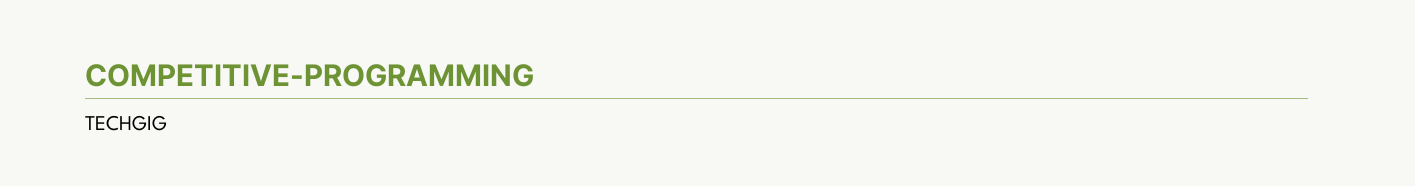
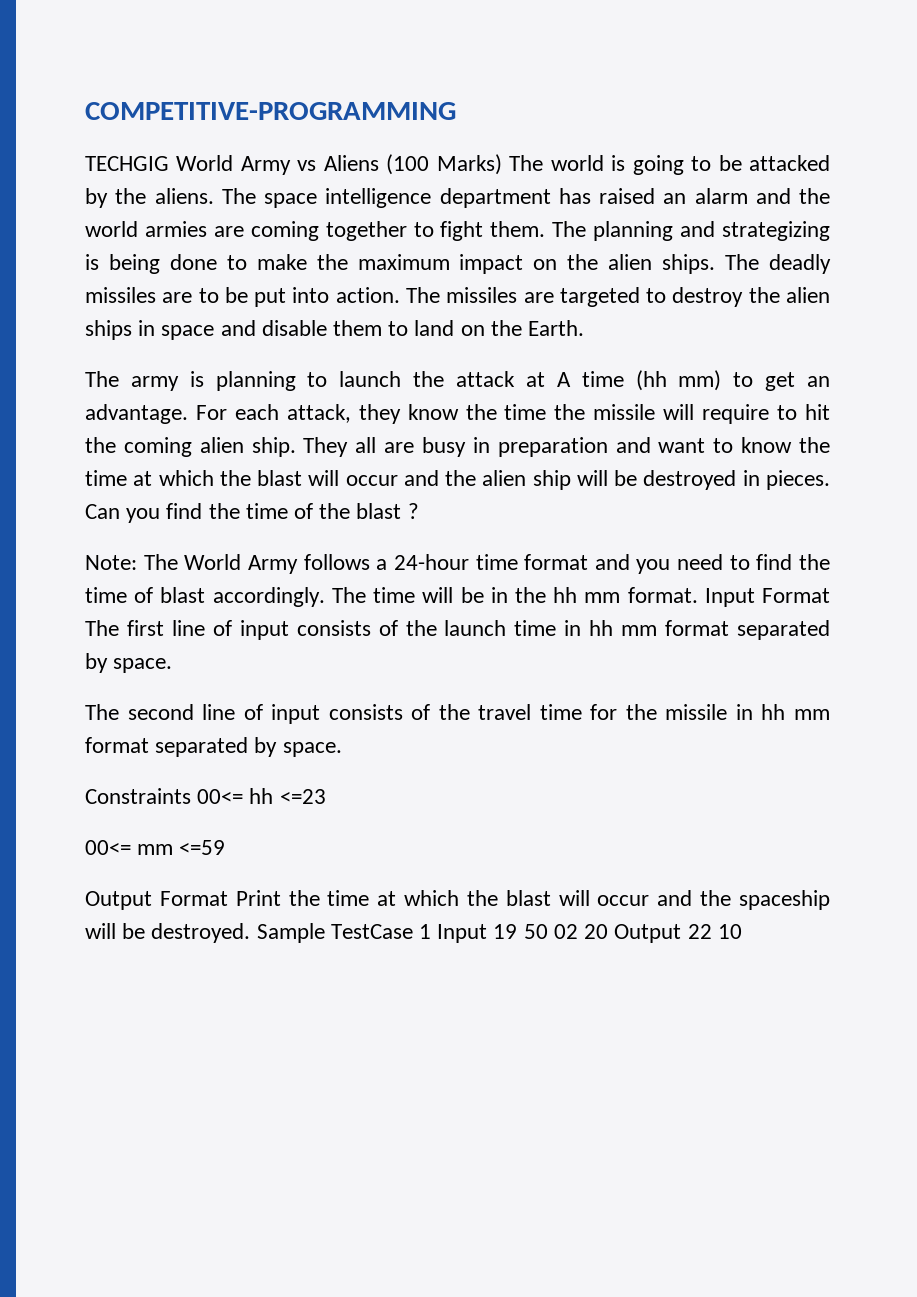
- TECHGIG
+ TECHGIG World Army vs Aliens (100 Marks) The world is going to be attacked by the aliens. The space intelligence department has raised an alarm and the world armies are coming together to fight them. The planning and strategizing is being done to make the maximum impact on the alien ships. The deadly missiles are to be put into action. The missiles are targeted to destroy the alien ships in space and disable them to land on the Earth.
+ The army is planning to launch the attack at A time (hh mm) to get an advantage. For each attack, they know the time the missile will require to hit the coming alien ship. They all are busy in preparation and want to know the time at which the blast will occur and the alien ship will be destroyed in pieces. Can you find the time of the blast ?
+ Note: The World Army follows a 24-hour time format and you need to find the time of blast accordingly. The time will be in the hh mm format. Input Format The first line of input consists of the launch time in hh mm format separated by space.
+ The second line of input consists of the travel time for the missile in hh mm format separated by space.
+ Constraints 00<= hh <=23
+ 00<= mm <=59
+ Output Format Print the time at which the blast will occur and the spaceship will be destroyed. Sample TestCase 1 Input 19 50 02 20 Output 22 10

